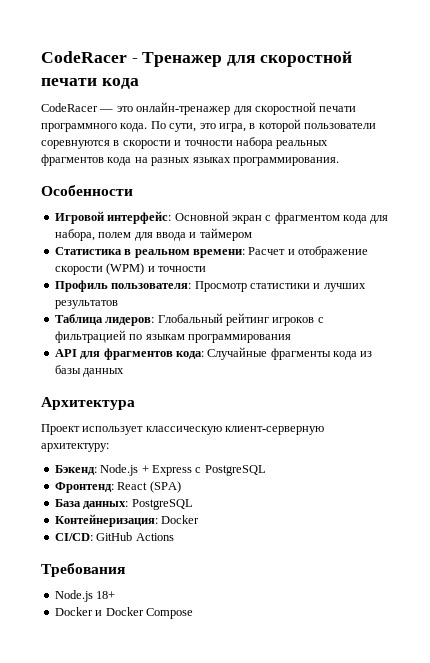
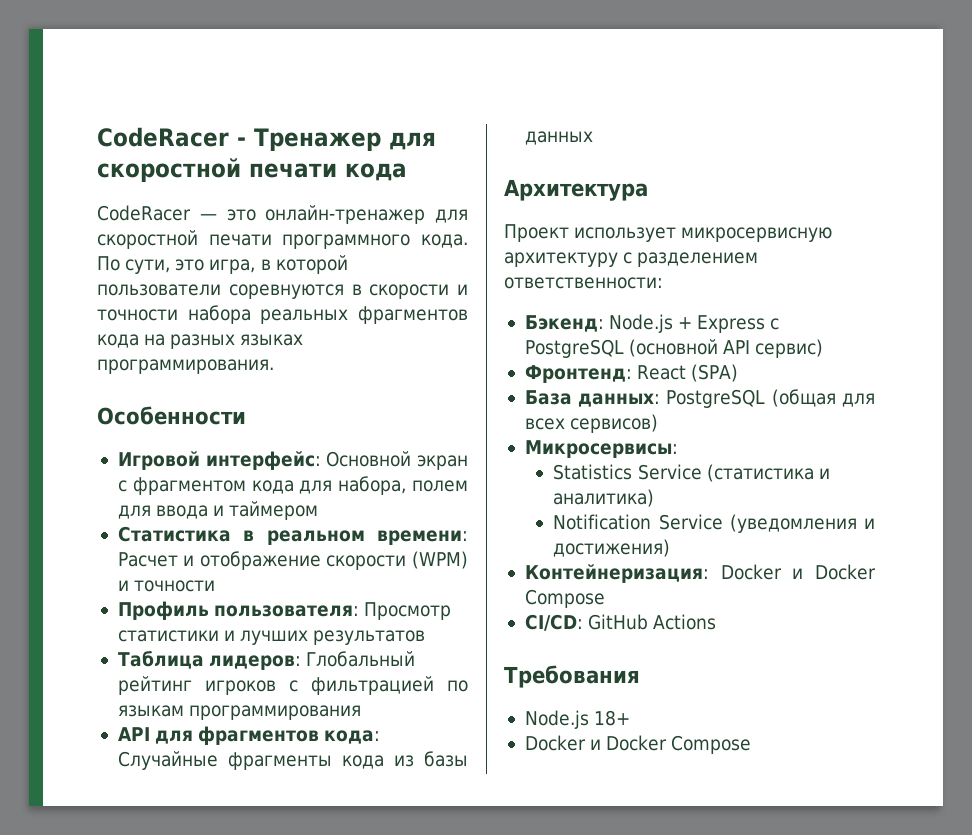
- Проект использует классическую клиент-серверную архитектуру:
+ Проект использует микросервисную архитектуру с разделением ответственности:
- Бэкенд: Node.js + Express с PostgreSQL
+ Бэкенд: Node.js + Express с PostgreSQL (основной API сервис)
- База данных: PostgreSQL
+ База данных: PostgreSQL (общая для всех сервисов)
+ Микросервисы:
+ Statistics Service (статистика и аналитика)
+ Notification Service (уведомления и достижения)
- Контейнеризация: Docker
+ Контейнеризация: Docker и Docker Compose

